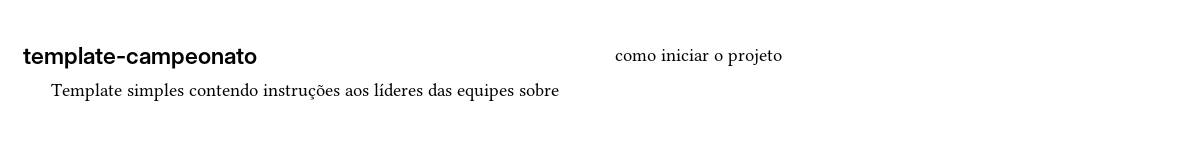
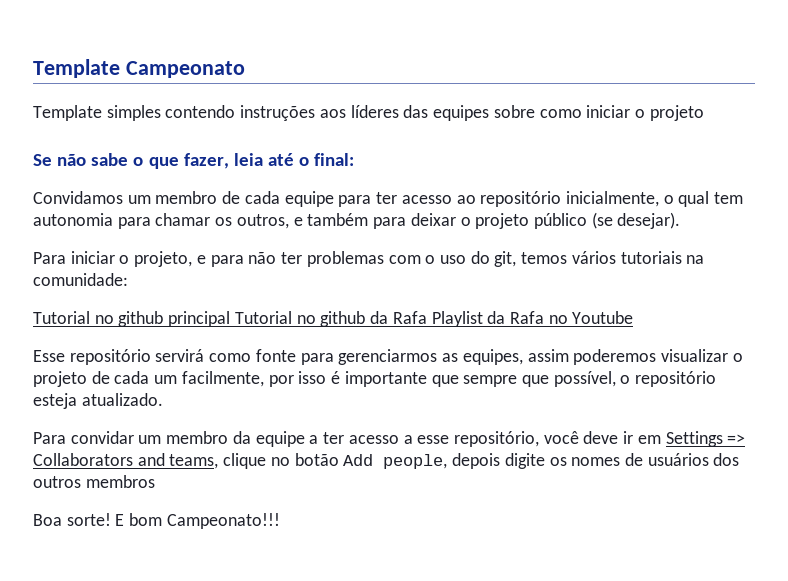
- template-campeonato
+ Template Campeonato
+ Se não sabe o que fazer, leia até o final:
+ Convidamos um membro de cada equipe para ter acesso ao repositório inicialmente, o qual tem autonomia para chamar os outros, e também para deixar o projeto público (se desejar).
+ Para iniciar o projeto, e para não ter problemas com o uso do git, temos vários tutoriais na comunidade:
+ Tutorial no github principal Tutorial no github da Rafa Playlist da Rafa no Youtube
+ Esse repositório servirá como fonte para gerenciarmos as equipes, assim poderemos visualizar o projeto de cada um facilmente, por isso é importante que sempre que possível, o repositório esteja atualizado.
+ Para convidar um membro da equipe a ter acesso a esse repositório, você deve ir em Settings => Collaborators and teams, clique no botão Add people, depois digite os nomes de usuários dos outros membros
+ Boa sorte! E bom Campeonato!!!

